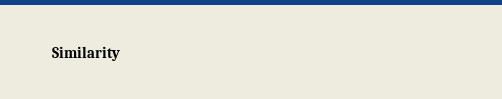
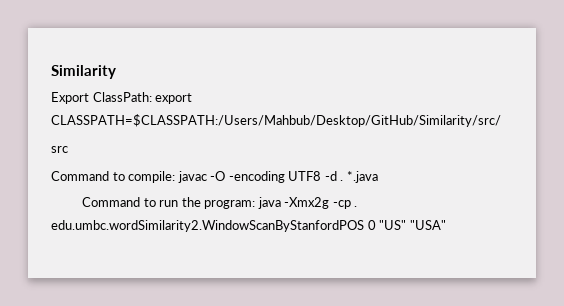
+ Export ClassPath: export CLASSPATH=$CLASSPATH:/Users/Mahbub/Desktop/GitHub/Similarity/src/
+ src
+ Command to compile: javac -O -encoding UTF8 -d . *.java
+ Command to run the program: java -Xmx2g -cp . edu.umbc.wordSimilarity2.WindowScanByStanfordPOS 0 "US" "USA"

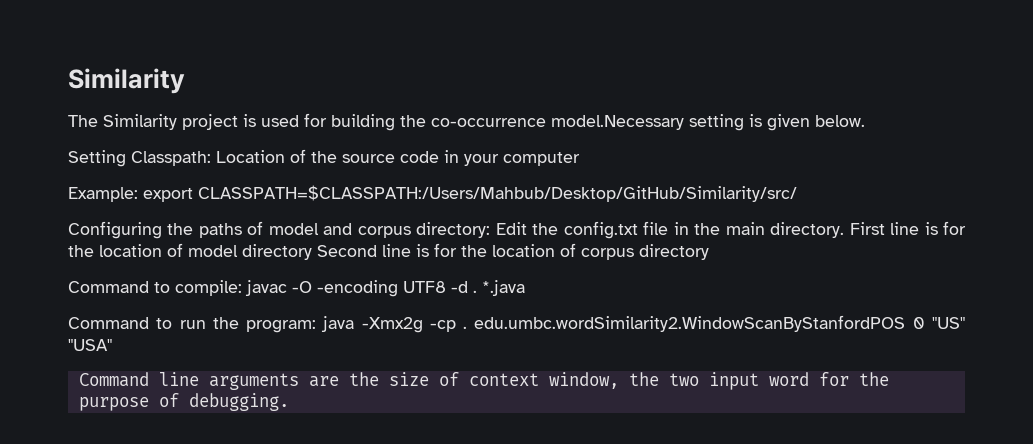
- Export ClassPath: export CLASSPATH=$CLASSPATH:/Users/Mahbub/Desktop/GitHub/Similarity/src/
- src
+ The Similarity project is used for building the co-occurrence model.Necessary setting is given below.
+ Setting Classpath: Location of the source code in your computer
+ Example: export CLASSPATH=$CLASSPATH:/Users/Mahbub/Desktop/GitHub/Similarity/src/
+ Configuring the paths of model and corpus directory: Edit the config.txt file in the main directory. First line is for the location of model directory Second line is for the location of corpus directory
+ Command line arguments are the size of context window, the two input word for the purpose of debugging.

